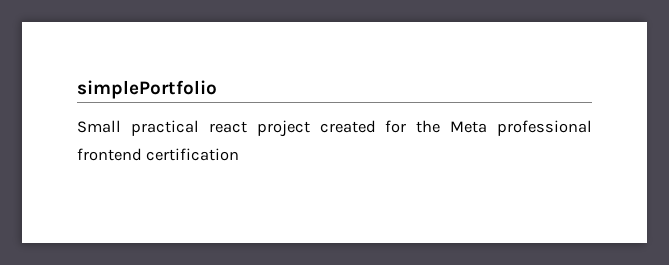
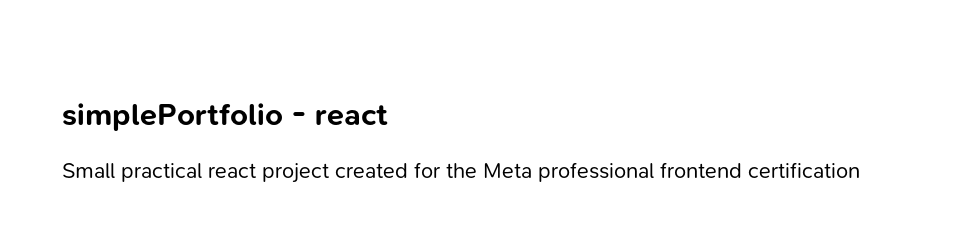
- simplePortfolio
+ simplePortfolio - react

